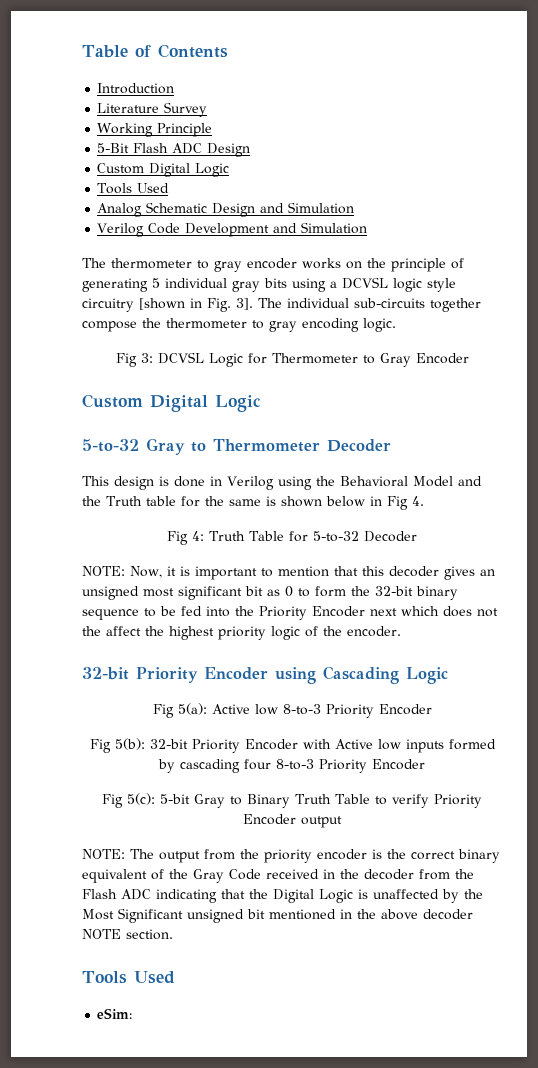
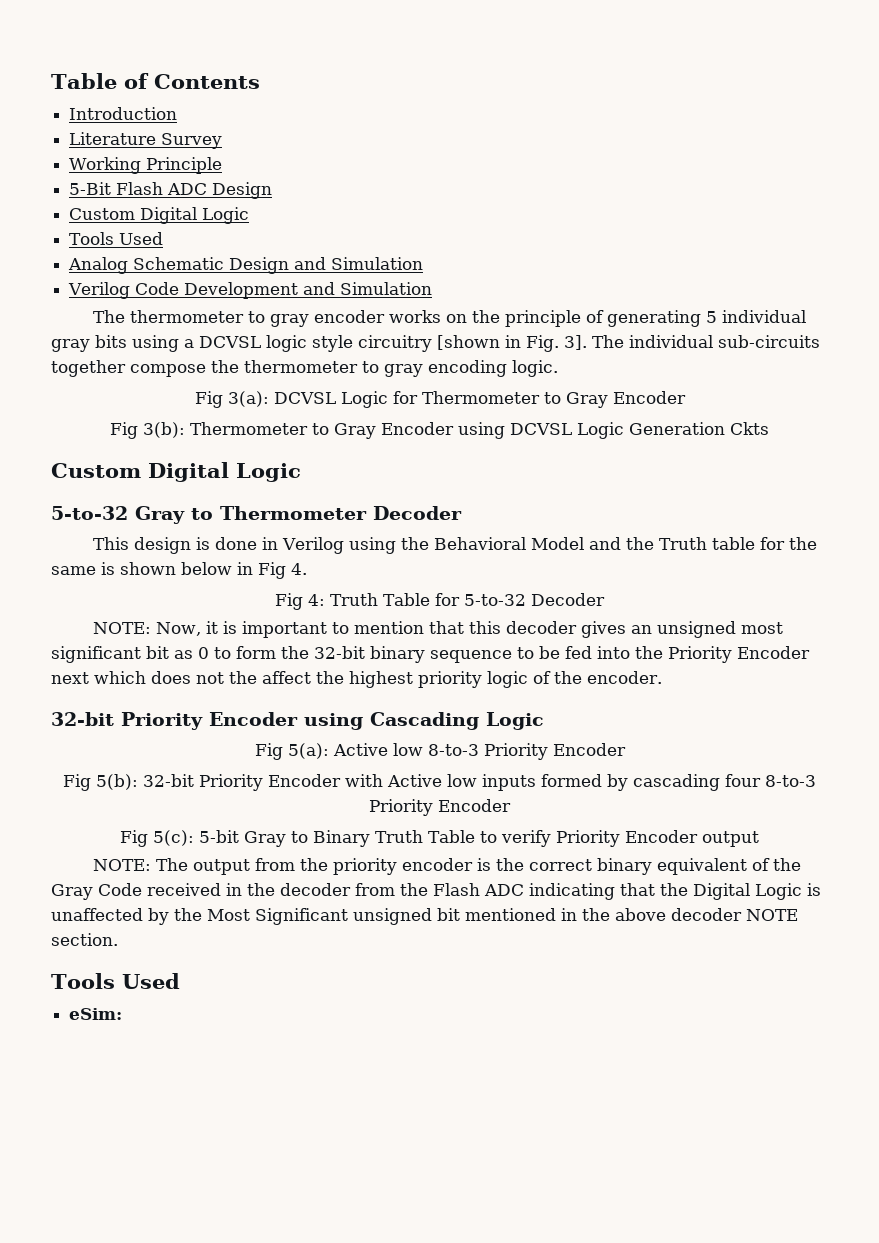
- Fig 3: DCVSL Logic for Thermometer to Gray Encoder
+ Fig 3(a): DCVSL Logic for Thermometer to Gray Encoder
+ Fig 3(b): Thermometer to Gray Encoder using DCVSL Logic Generation Ckts

